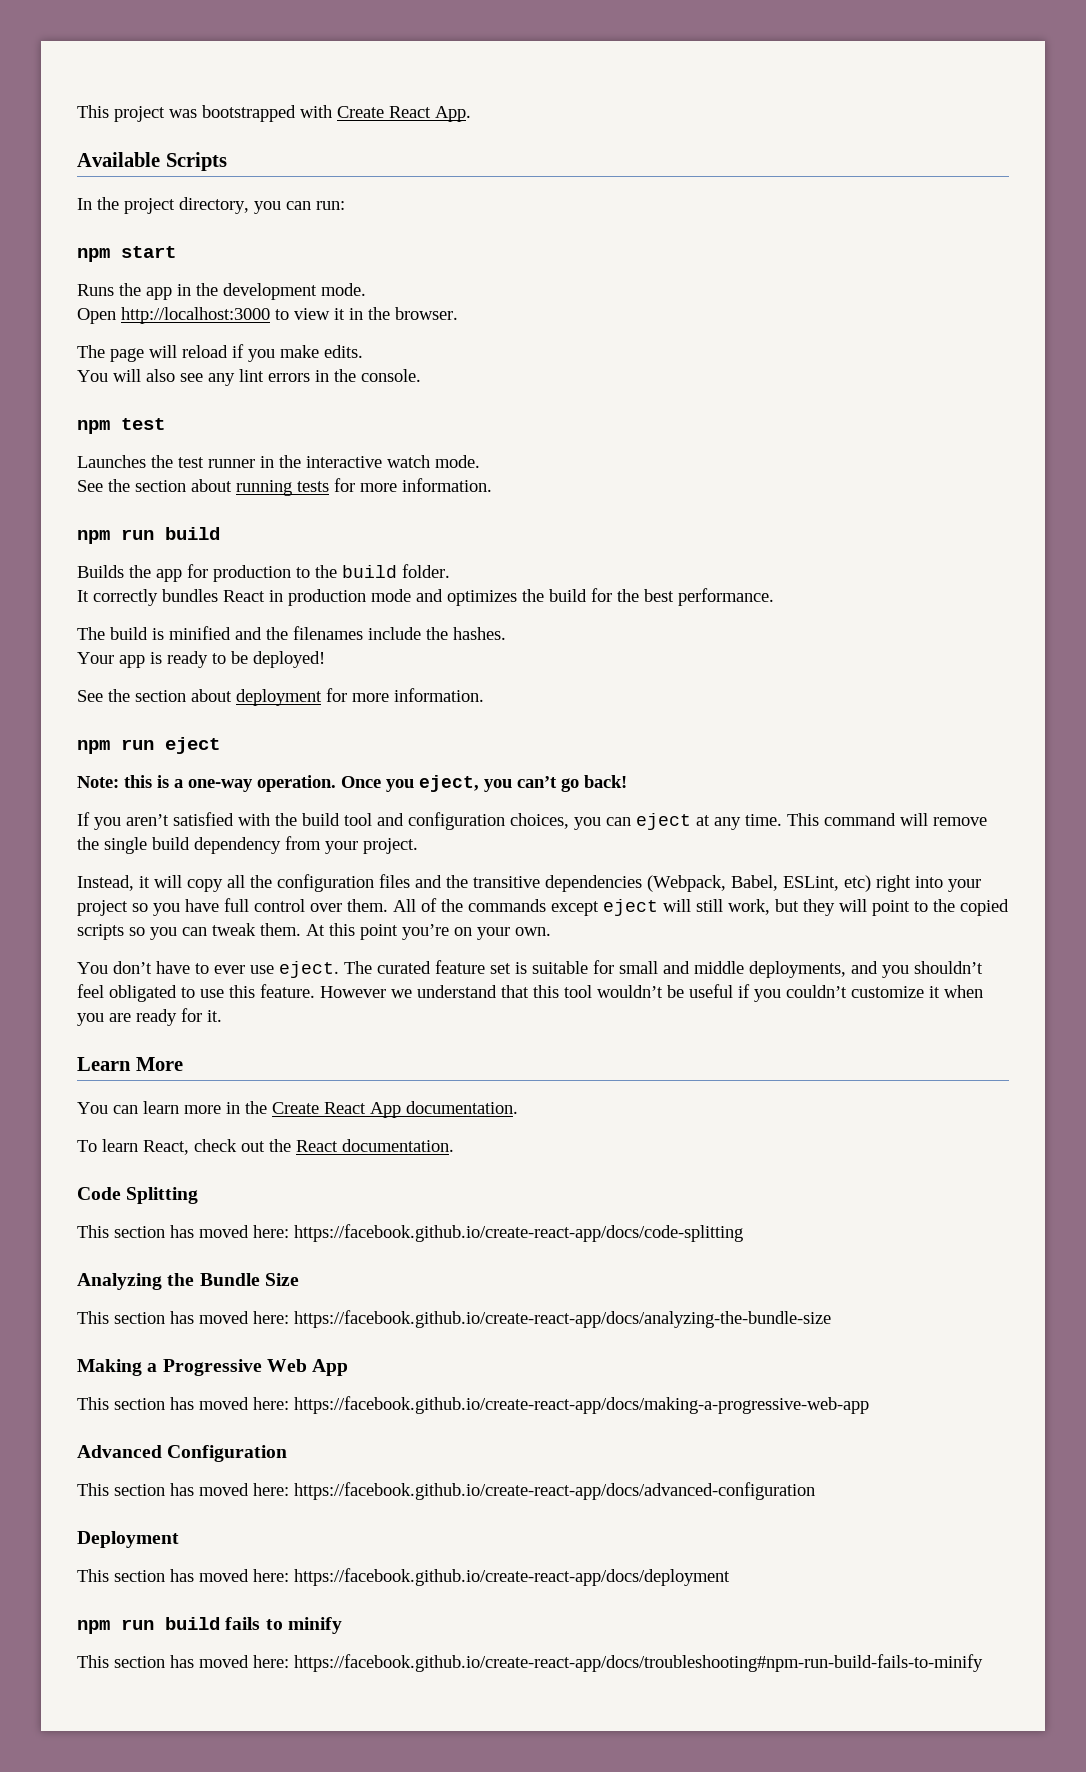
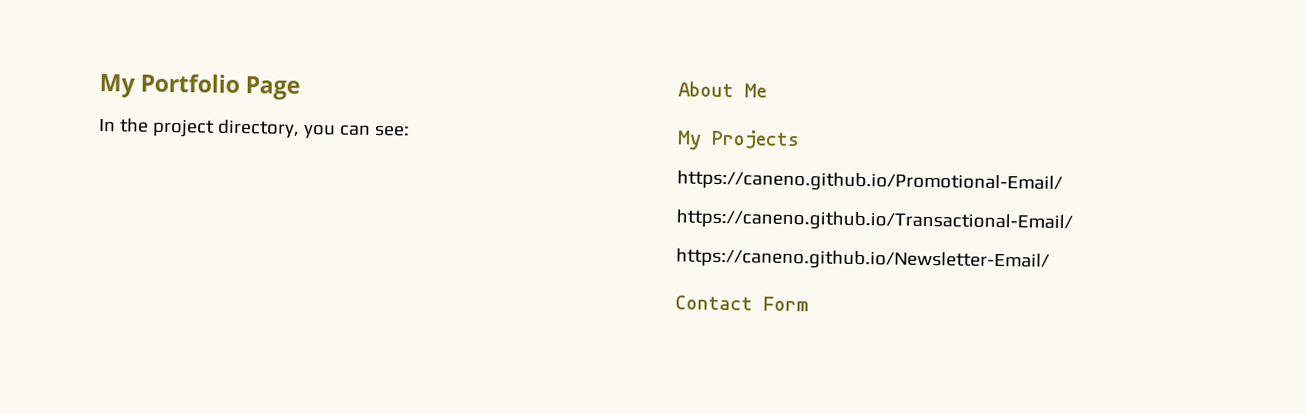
- This project was bootstrapped with Create React App.
- Available Scripts
+ My Portfolio Page
- In the project directory, you can run:
- npm start
- Runs the app in the development mode.
- Open http://localhost:3000 to view it in the browser.
- The page will reload if you make edits.
- You will also see any lint errors in the console.
- npm test
- Launches the test runner in the interactive watch mode.
- See the section about running tests for more information.
- npm run build
- Builds the app for production to the build folder.
- It correctly bundles React in production mode and optimizes the build for the best performance.
- The build is minified and the filenames include the hashes.
- Your app is ready to be deployed!
- See the section about deployment for more information.
- npm run eject
- Note: this is a one-way operation. Once you eject, you can’t go back!
- If you aren’t satisfied with the build tool and configuration choices, you can eject at any time. This command will remove the single build dependency from your project.
- Instead, it will copy all the configuration files and the transitive dependencies (Webpack, Babel, ESLint, etc) right into your project so you have full control over them. All of the commands except eject will still work, but they will point to the copied scripts so you can tweak them. At this point you’re on your own.
- You don’t have to ever use eject. The curated feature set is suitable for small and middle deployments, and you shouldn’t feel obligated to use this feature. However we understand that this tool wouldn’t be useful if you couldn’t customize it when you are ready for it.
- Learn More
- You can learn more in the Create React App documentation.
- To learn React, check out the React documentation.
- Code Splitting
- This section has moved here: https://facebook.github.io/create-react-app/docs/code-splitting
- Analyzing the Bundle Size
- This section has moved here: https://facebook.github.io/create-react-app/docs/analyzing-the-bundle-size
- Making a Progressive Web App
- This section has moved here: https://facebook.github.io/create-react-app/docs/making-a-progressive-web-app
- Advanced Configuration
- This section has moved here: https://facebook.github.io/create-react-app/docs/advanced-configuration
- Deployment
- This section has moved here: https://facebook.github.io/create-react-app/docs/deployment
- npm run build fails to minify
- This section has moved here: https://facebook.github.io/create-react-app/docs/troubleshooting#npm-run-build-fails-to-minify
+ In the project directory, you can see:
+ About Me
+ My Projects
+ https://caneno.github.io/Promotional-Email/
+ https://caneno.github.io/Transactional-Email/
+ https://caneno.github.io/Newsletter-Email/
+ Contact Form

